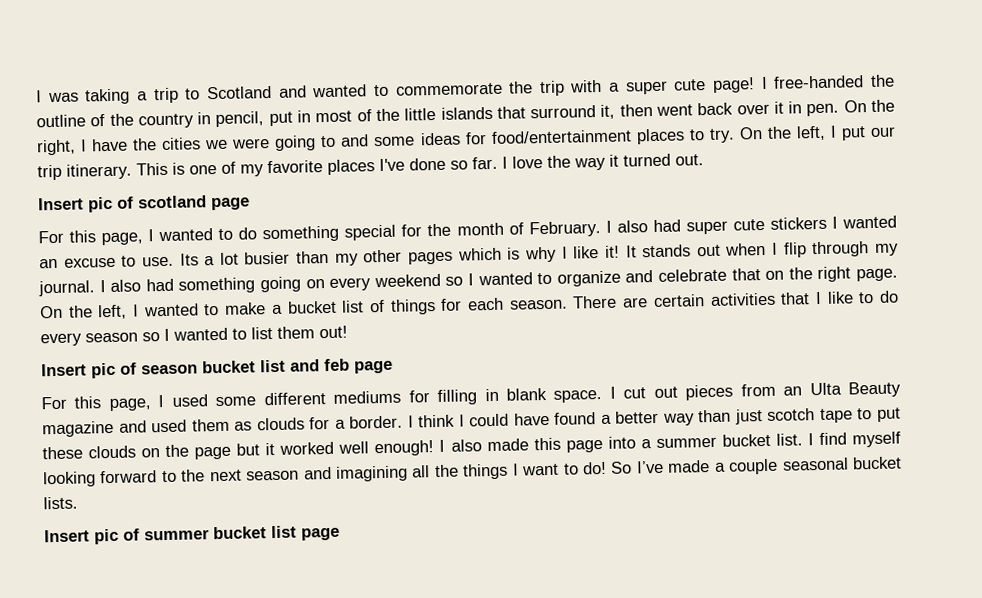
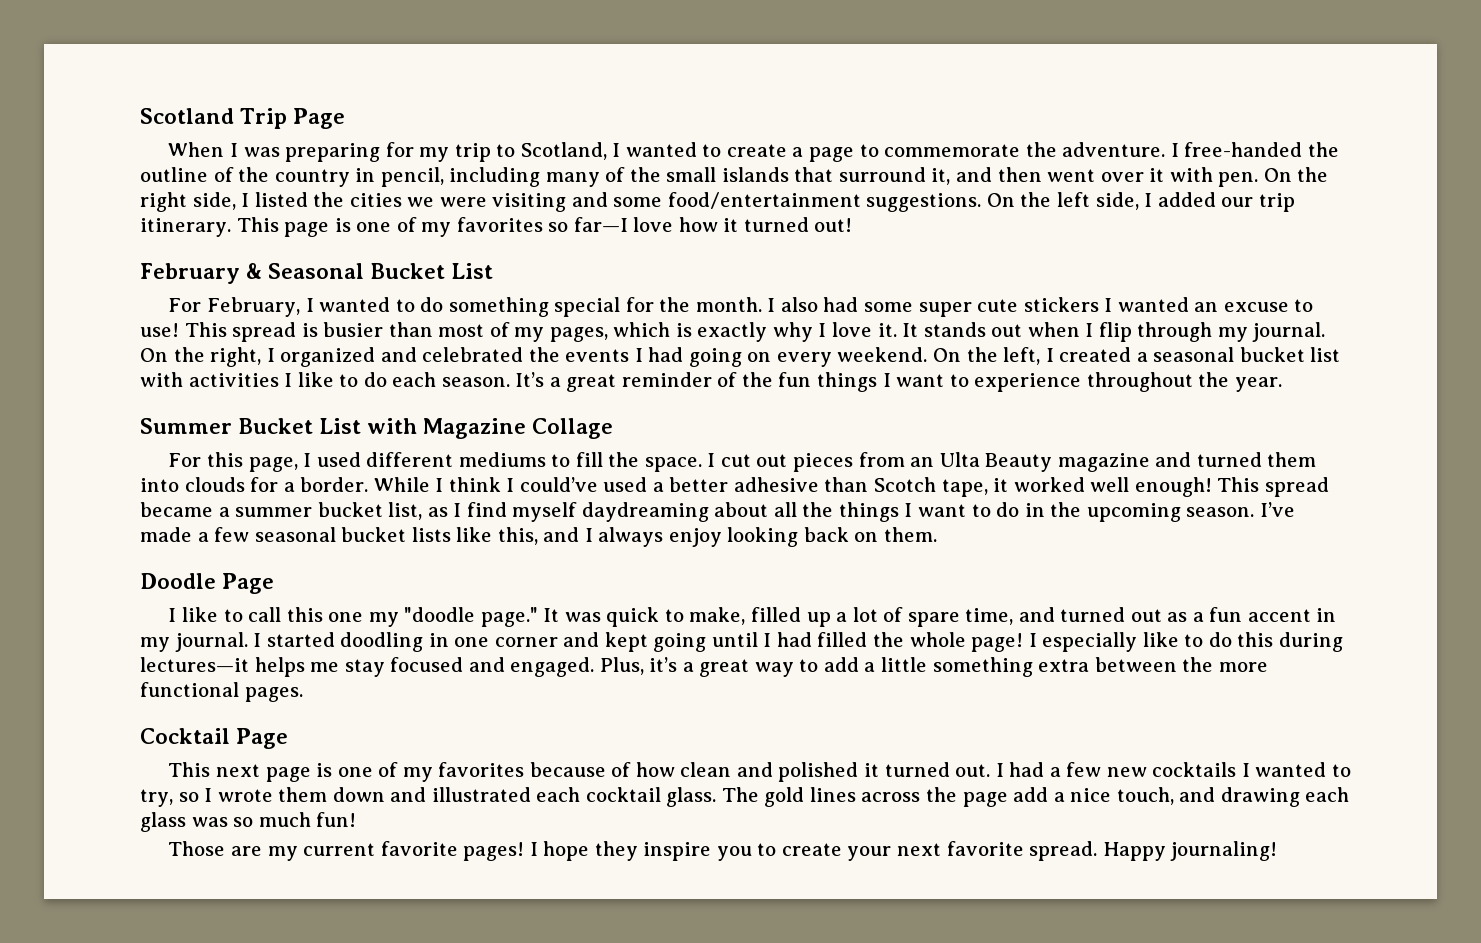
- I was taking a trip to Scotland and wanted to commemorate the trip with a super cute page!
+ Scotland Trip Page
+ When I was preparing for my trip to Scotland, I wanted to create a page to commemorate the adventure.
- I free-handed the outline of the country in pencil, put in most of the little islands that surround it, then went back over it in pen.
+ I free-handed the outline of the country in pencil, including many of the small islands that surround it, and then went over it with pen.
- On the right, I have the cities we were going to and some ideas for food/entertainment places to try. On the left, I put our trip itinerary.
+ On the right side, I listed the cities we were visiting and some food/entertainment suggestions. On the left side, I added our trip itinerary.
- This is one of my favorite places I've done so far. I love the way it turned out.
- Insert pic of scotland page
- For this page, I wanted to do something special for the month of February. I also had super cute stickers I wanted an excuse to use. Its a lot busier than my other pages which is why I like it!
+ This page is one of my favorites so far—I love how it turned out!
+ February & Seasonal Bucket List
+ For February, I wanted to do something special for the month. I also had some super cute stickers I wanted an excuse to use! This spread is busier than most of my pages, which is exactly why I love it.
- I also had something going on every weekend so I wanted to organize and celebrate that on the right page. On the left, I wanted to make a bucket list of things for each season. There are certain activities that I like to do every season so I wanted to list them out!
- Insert pic of season bucket list and feb page
+ On the right, I organized and celebrated the events I had going on every weekend. On the left, I created a seasonal bucket list with activities I like to do each season. It’s a great reminder of the fun things I want to experience throughout the year.
+ Summer Bucket List with Magazine Collage
- For this page, I used some different mediums for filling in blank space.
+ For this page, I used different mediums to fill the space.
- I cut out pieces from an Ulta Beauty magazine and used them as clouds for a border.
+ I cut out pieces from an Ulta Beauty magazine and turned them into clouds for a border.
- I think I could have found a better way than just scotch tape to put these clouds on the page but it worked well enough! I also made this page into a summer bucket list. I find myself looking forward to the next season and imagining all the things I want to do! So I’ve made a couple seasonal bucket lists.
- Insert pic of summer bucket list page
+ While I think I could’ve used a better adhesive than Scotch tape, it worked well enough! This spread became a summer bucket list, as I find myself daydreaming about all the things I want to do in the upcoming season. I’ve made a few seasonal bucket lists like this, and I always enjoy looking back on them.
+ Doodle Page
+ I like to call this one my "doodle page." It was quick to make, filled up a lot of spare time, and turned out as a fun accent in my journal. I started doodling in one corner and kept going until I had filled the whole page! I especially like to do this during lectures—it helps me stay focused and engaged. Plus, it’s a great way to add a little something extra between the more functional pages.
+ Cocktail Page
+ This next page is one of my favorites because of how clean and polished it turned out. I had a few new cocktails I wanted to try, so I wrote them down and illustrated each cocktail glass. The gold lines across the page add a nice touch, and drawing each glass was so much fun!
+ Those are my current favorite pages! I hope they inspire you to create your next favorite spread. Happy journaling!

